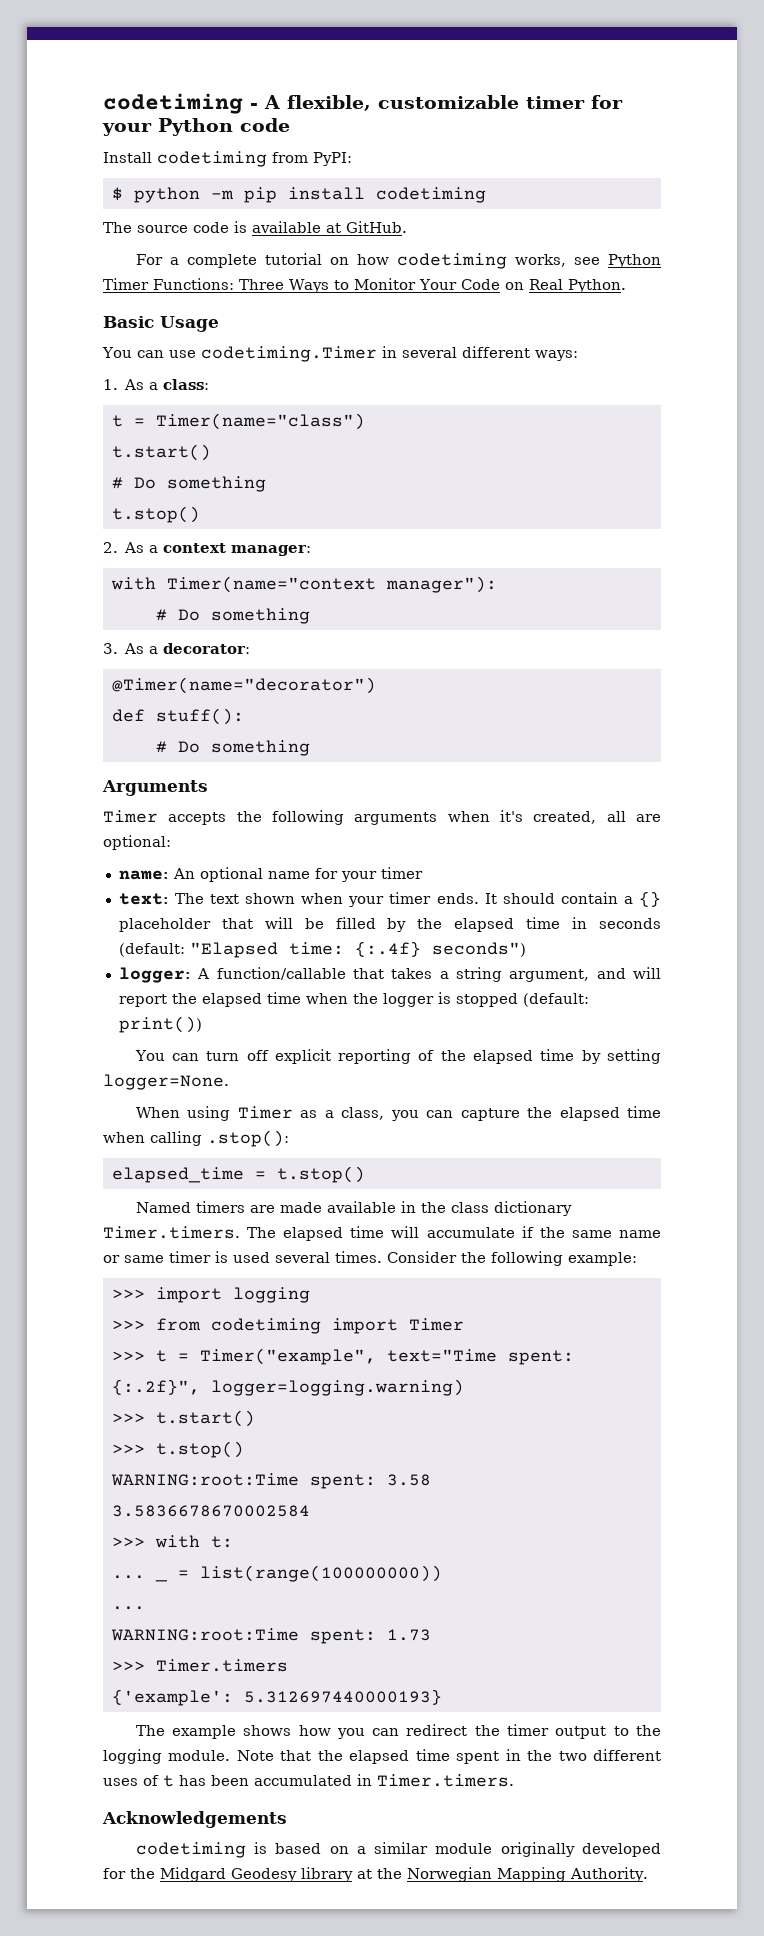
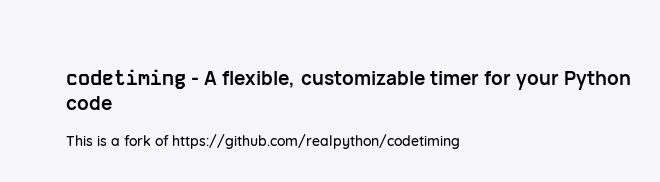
- Install codetiming from PyPI:
- $ python -m pip install codetiming
- The source code is available at GitHub.
- For a complete tutorial on how codetiming works, see Python Timer Functions: Three Ways to Monitor Your Code on Real Python.
- Basic Usage
- You can use codetiming.Timer in several different ways:
- 1. As a class:
- t = Timer(name="class")
- t.start()
- # Do something
- t.stop()
- 2. As a context manager:
- with Timer(name="context manager"):
- # Do something
- 3. As a decorator:
- @Timer(name="decorator")
- def stuff():
- # Do something
- Arguments
- Timer accepts the following arguments when it's created, all are optional:
- name: An optional name for your timer
- text: The text shown when your timer ends. It should contain a {} placeholder that will be filled by the elapsed time in seconds (default: "Elapsed time: {:.4f} seconds")
- logger: A function/callable that takes a string argument, and will report the elapsed time when the logger is stopped (default: print())
- You can turn off explicit reporting of the elapsed time by setting logger=None.
- When using Timer as a class, you can capture the elapsed time when calling .stop():
- elapsed_time = t.stop()
- Named timers are made available in the class dictionary Timer.timers. The elapsed time will accumulate if the same name or same timer is used several times. Consider the following example:
- >>> import logging
- >>> from codetiming import Timer
- >>> t = Timer("example", text="Time spent: {:.2f}", logger=logging.warning)
- >>> t.start()
- >>> t.stop()
- WARNING:root:Time spent: 3.58
- 3.5836678670002584
- >>> with t:
- ... _ = list(range(100000000))
- ...
- WARNING:root:Time spent: 1.73
- >>> Timer.timers
- {'example': 5.312697440000193}
- The example shows how you can redirect the timer output to the logging module. Note that the elapsed time spent in the two different uses of t has been accumulated in Timer.timers.
- Acknowledgements
- codetiming is based on a similar module originally developed for the Midgard Geodesy library at the Norwegian Mapping Authority.
+ This is a fork of https://github.com/realpython/codetiming

